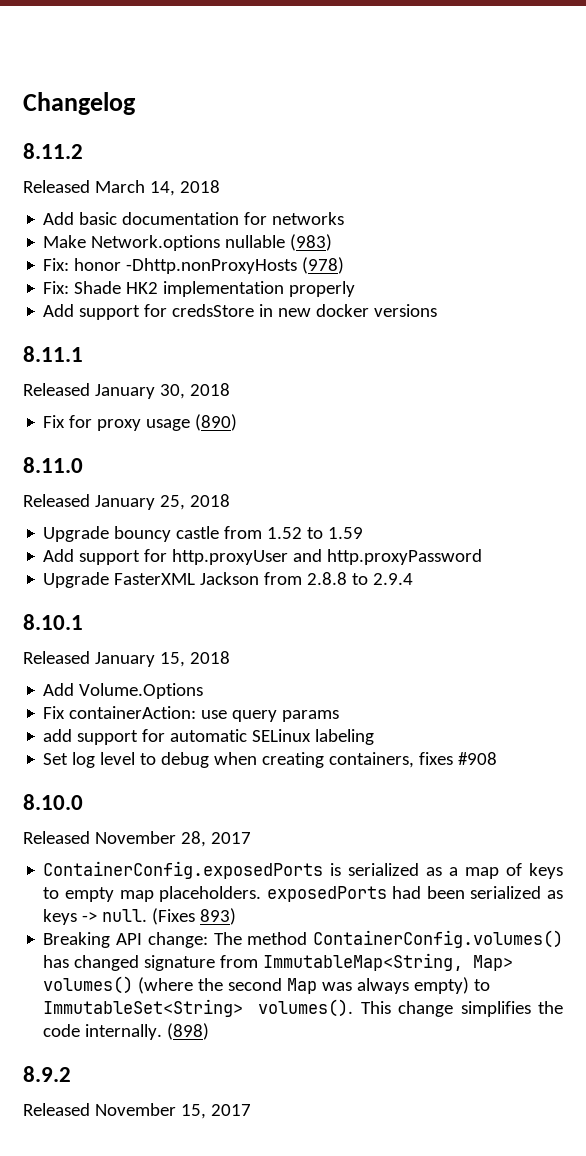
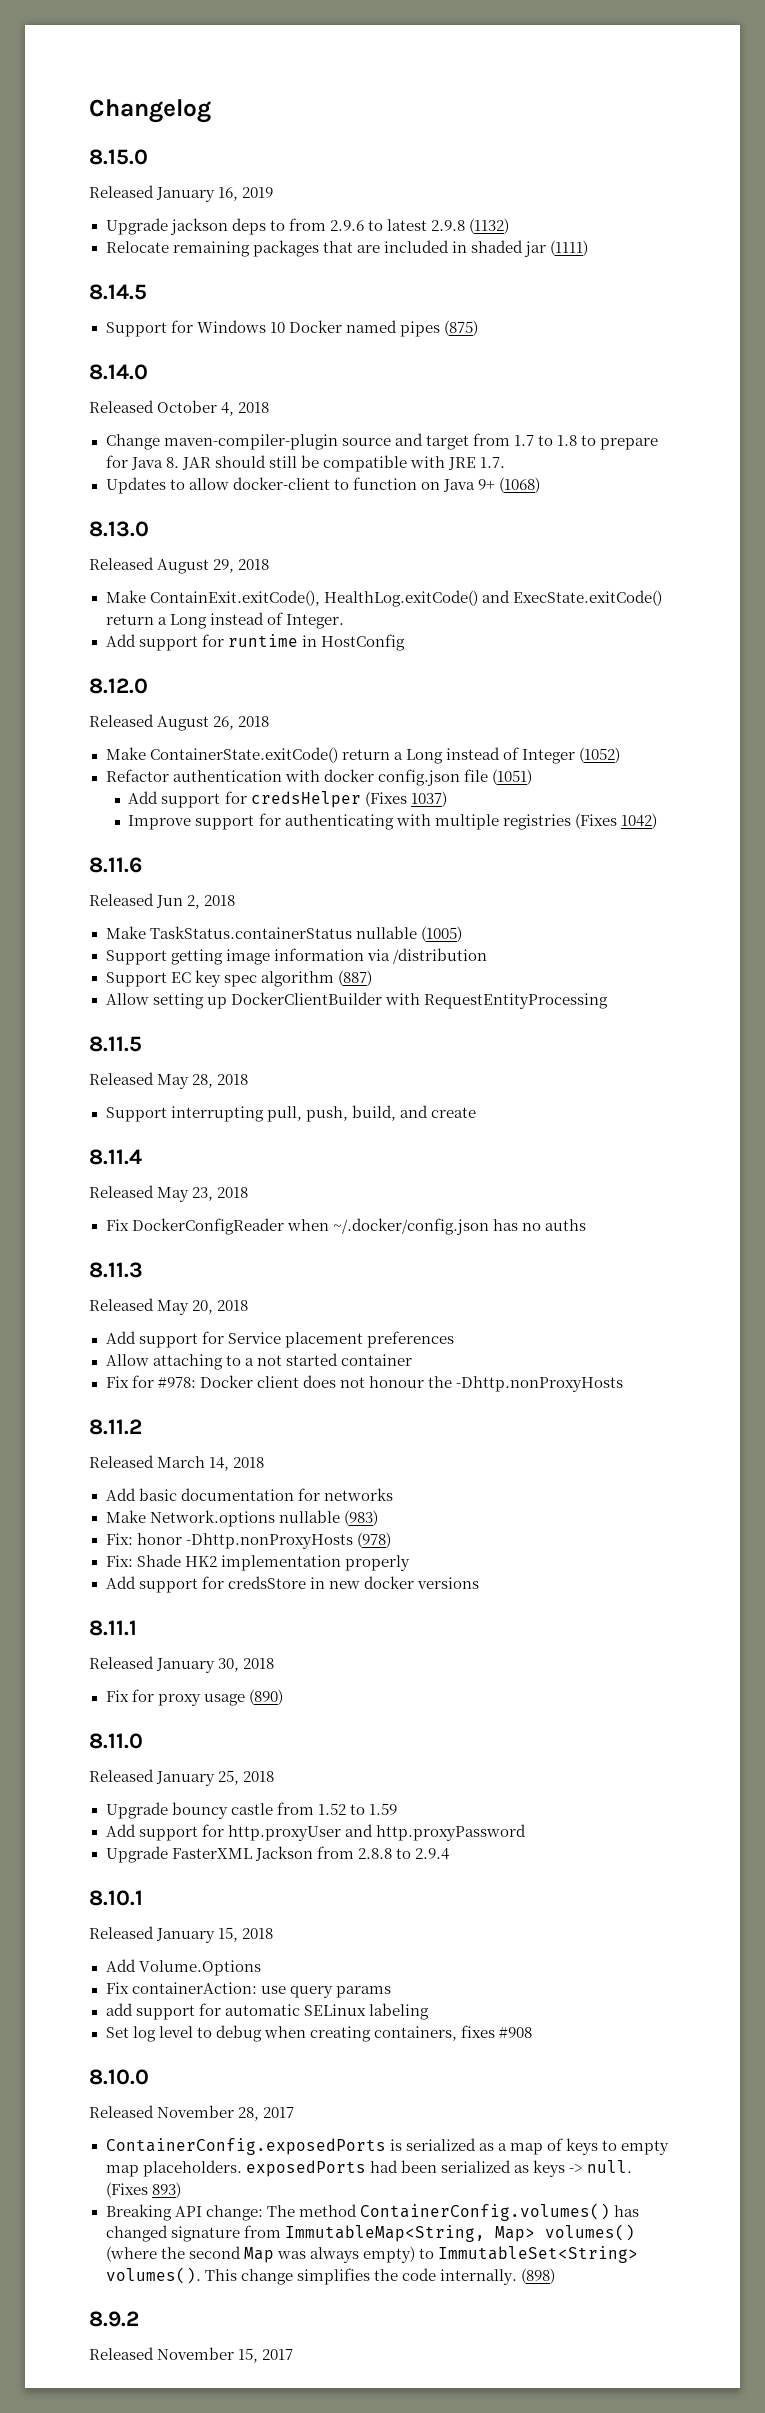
+ 8.15.0
+ Released January 16, 2019
+ Upgrade jackson deps to from 2.9.6 to latest 2.9.8 (1132)
+ Relocate remaining packages that are included in shaded jar (1111)
+ 8.14.5
+ Support for Windows 10 Docker named pipes (875)
+ 8.14.0
+ Released October 4, 2018
+ Change maven-compiler-plugin source and target from 1.7 to 1.8 to prepare for Java 8. JAR should still be compatible with JRE 1.7.
+ Updates to allow docker-client to function on Java 9+ (1068)
+ 8.13.0
+ Released August 29, 2018
+ Make ContainExit.exitCode(), HealthLog.exitCode() and ExecState.exitCode() return a Long instead of Integer.
+ Add support for runtime in HostConfig
+ 8.12.0
+ Released August 26, 2018
+ Make ContainerState.exitCode() return a Long instead of Integer (1052)
+ Refactor authentication with docker config.json file (1051)
+ Add support for credsHelper (Fixes 1037)
+ Improve support for authenticating with multiple registries (Fixes 1042)
+ 8.11.6
+ Released Jun 2, 2018
+ Make TaskStatus.containerStatus nullable (1005)
+ Support getting image information via /distribution
+ Support EC key spec algorithm (887)
+ Allow setting up DockerClientBuilder with RequestEntityProcessing
+ 8.11.5
+ Released May 28, 2018
+ Support interrupting pull, push, build, and create
+ 8.11.4
+ Released May 23, 2018
+ Fix DockerConfigReader when ~/.docker/config.json has no auths
+ 8.11.3
+ Released May 20, 2018
+ Add support for Service placement preferences
+ Allow attaching to a not started container
+ Fix for #978: Docker client does not honour the -Dhttp.nonProxyHosts

